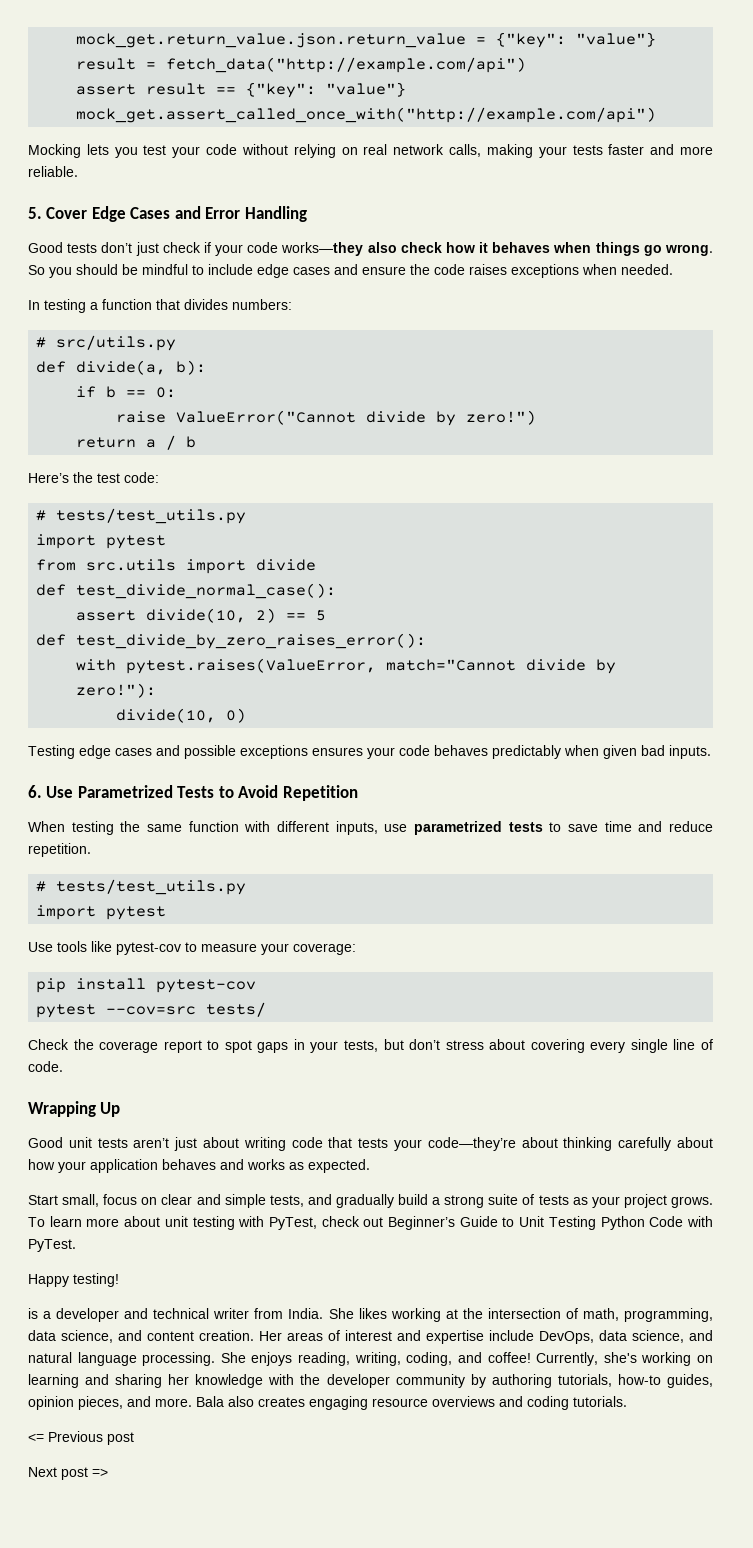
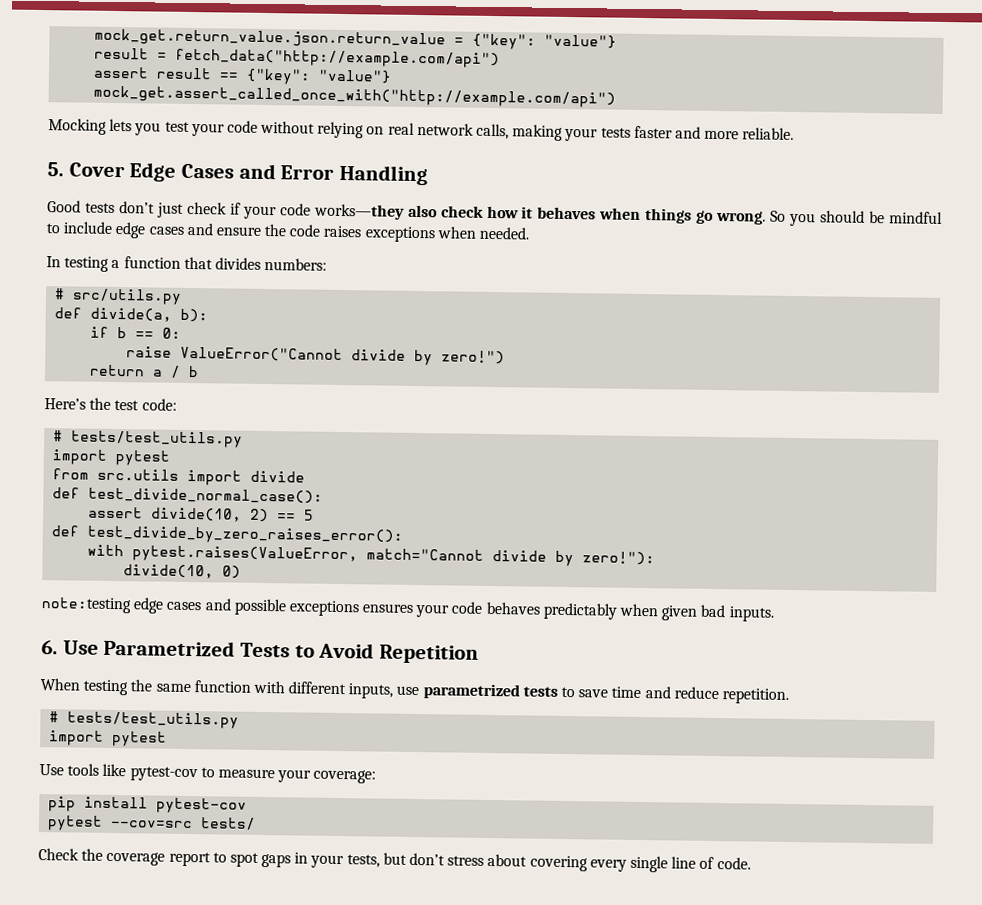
- Testing edge cases and possible exceptions ensures your code behaves predictably when given bad inputs.
+ note:testing edge cases and possible exceptions ensures your code behaves predictably when given bad inputs.
- Wrapping Up
- Good unit tests aren’t just about writing code that tests your code—they’re about thinking carefully about how your application behaves and works as expected.
- Start small, focus on clear and simple tests, and gradually build a strong suite of tests as your project grows. To learn more about unit testing with PyTest, check out Beginner’s Guide to Unit Testing Python Code with PyTest.
- Happy testing!
- is a developer and technical writer from India. She likes working at the intersection of math, programming, data science, and content creation. Her areas of interest and expertise include DevOps, data science, and natural language processing. She enjoys reading, writing, coding, and coffee! Currently, she's working on learning and sharing her knowledge with the developer community by authoring tutorials, how-to guides, opinion pieces, and more. Bala also creates engaging resource overviews and coding tutorials.
- <= Previous post
- Next post =>

